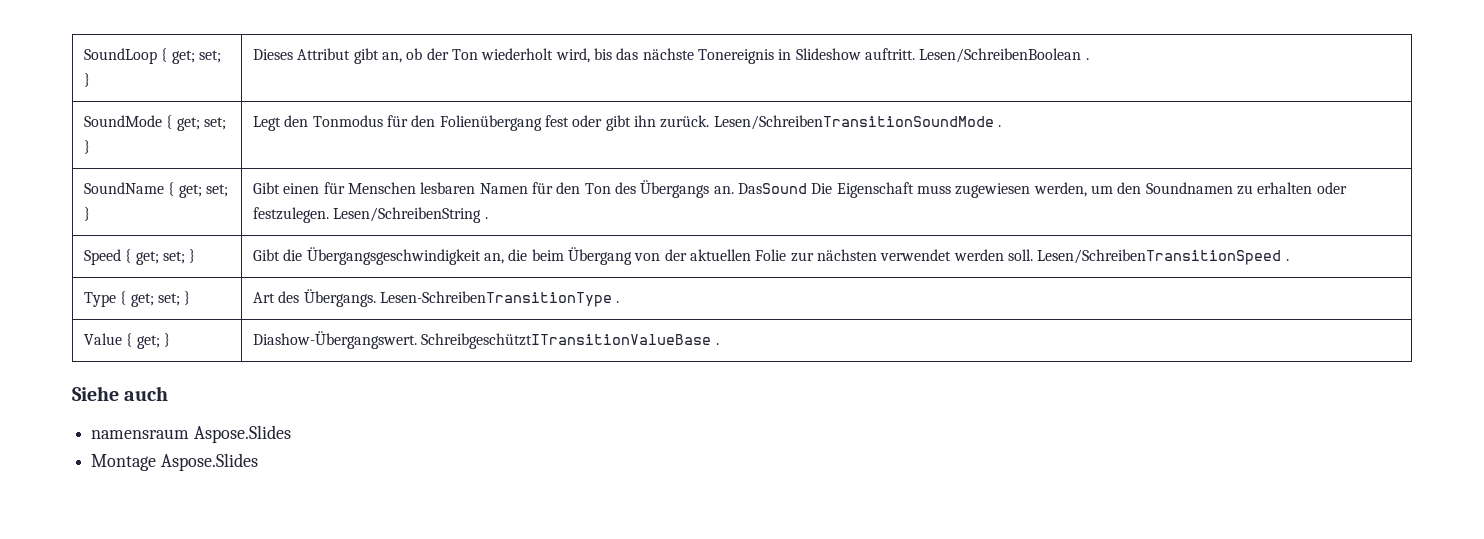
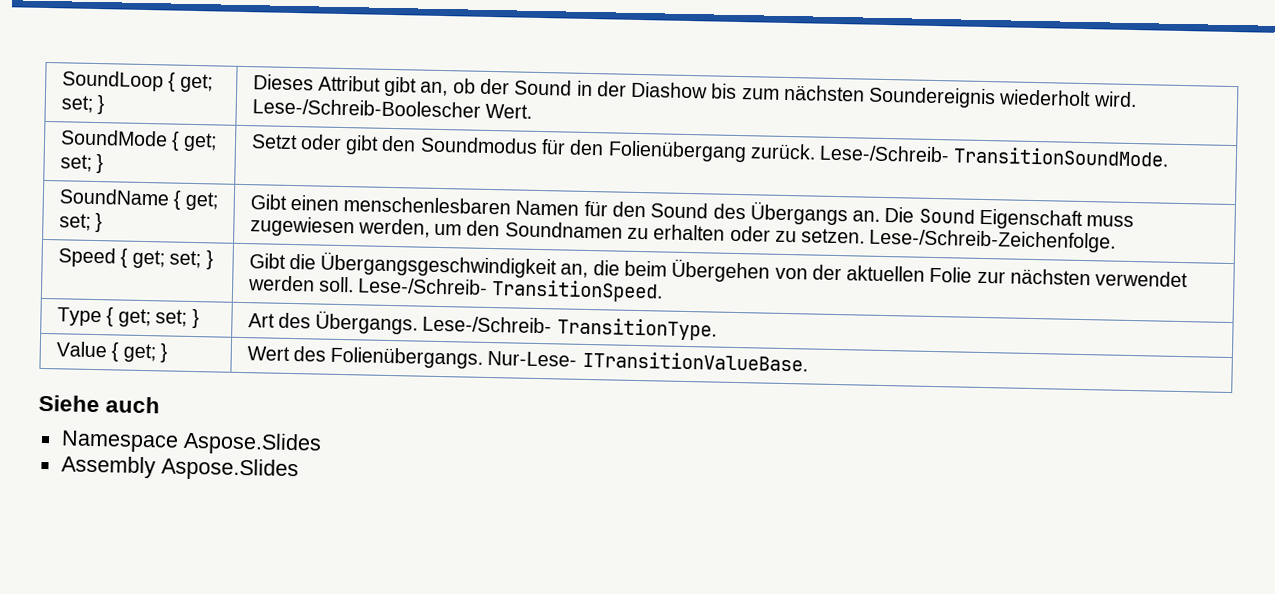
- SoundLoop { get; set; } | Dieses Attribut gibt an, ob der Ton wiederholt wird, bis das nächste Tonereignis in Slideshow auftritt. Lesen/SchreibenBoolean .
+ SoundLoop { get; set; } | Dieses Attribut gibt an, ob der Sound in der Diashow bis zum nächsten Soundereignis wiederholt wird. Lese-/Schreib-Boolescher Wert.
- SoundMode { get; set; } | Legt den Tonmodus für den Folienübergang fest oder gibt ihn zurück. Lesen/SchreibenTransitionSoundMode .
+ SoundMode { get; set; } | Setzt oder gibt den Soundmodus für den Folienübergang zurück. Lese-/Schreib- TransitionSoundMode.
- SoundName { get; set; } | Gibt einen für Menschen lesbaren Namen für den Ton des Übergangs an. DasSound Die Eigenschaft muss zugewiesen werden, um den Soundnamen zu erhalten oder festzulegen. Lesen/SchreibenString .
+ SoundName { get; set; } | Gibt einen menschenlesbaren Namen für den Sound des Übergangs an. Die Sound Eigenschaft muss zugewiesen werden, um den Soundnamen zu erhalten oder zu setzen. Lese-/Schreib-Zeichenfolge.
- Speed { get; set; } | Gibt die Übergangsgeschwindigkeit an, die beim Übergang von der aktuellen Folie zur nächsten verwendet werden soll. Lesen/SchreibenTransitionSpeed .
+ Speed { get; set; } | Gibt die Übergangsgeschwindigkeit an, die beim Übergehen von der aktuellen Folie zur nächsten verwendet werden soll. Lese-/Schreib- TransitionSpeed.
- Type { get; set; } | Art des Übergangs. Lesen-SchreibenTransitionType .
+ Type { get; set; } | Art des Übergangs. Lese-/Schreib- TransitionType.
- Value { get; } | Diashow-Übergangswert. SchreibgeschütztITransitionValueBase .
+ Value { get; } | Wert des Folienübergangs. Nur-Lese- ITransitionValueBase.
- namensraum Aspose.Slides
+ Namespace Aspose.Slides
- Montage Aspose.Slides
+ Assembly Aspose.Slides

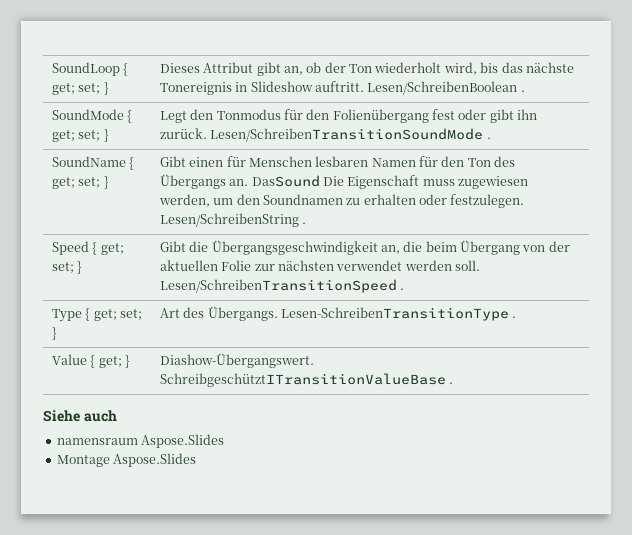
- SoundLoop { get; set; } | Dieses Attribut gibt an, ob der Sound in der Diashow bis zum nächsten Soundereignis wiederholt wird. Lese-/Schreib-Boolescher Wert.
+ SoundLoop { get; set; } | Dieses Attribut gibt an, ob der Ton wiederholt wird, bis das nächste Tonereignis in Slideshow auftritt. Lesen/SchreibenBoolean .
- SoundMode { get; set; } | Setzt oder gibt den Soundmodus für den Folienübergang zurück. Lese-/Schreib- TransitionSoundMode.
+ SoundMode { get; set; } | Legt den Tonmodus für den Folienübergang fest oder gibt ihn zurück. Lesen/SchreibenTransitionSoundMode .
- SoundName { get; set; } | Gibt einen menschenlesbaren Namen für den Sound des Übergangs an. Die Sound Eigenschaft muss zugewiesen werden, um den Soundnamen zu erhalten oder zu setzen. Lese-/Schreib-Zeichenfolge.
+ SoundName { get; set; } | Gibt einen für Menschen lesbaren Namen für den Ton des Übergangs an. DasSound Die Eigenschaft muss zugewiesen werden, um den Soundnamen zu erhalten oder festzulegen. Lesen/SchreibenString .
- Speed { get; set; } | Gibt die Übergangsgeschwindigkeit an, die beim Übergehen von der aktuellen Folie zur nächsten verwendet werden soll. Lese-/Schreib- TransitionSpeed.
+ Speed { get; set; } | Gibt die Übergangsgeschwindigkeit an, die beim Übergang von der aktuellen Folie zur nächsten verwendet werden soll. Lesen/SchreibenTransitionSpeed .
- Type { get; set; } | Art des Übergangs. Lese-/Schreib- TransitionType.
+ Type { get; set; } | Art des Übergangs. Lesen-SchreibenTransitionType .
- Value { get; } | Wert des Folienübergangs. Nur-Lese- ITransitionValueBase.
+ Value { get; } | Diashow-Übergangswert. SchreibgeschütztITransitionValueBase .
- Namespace Aspose.Slides
+ namensraum Aspose.Slides
- Assembly Aspose.Slides
+ Montage Aspose.Slides

